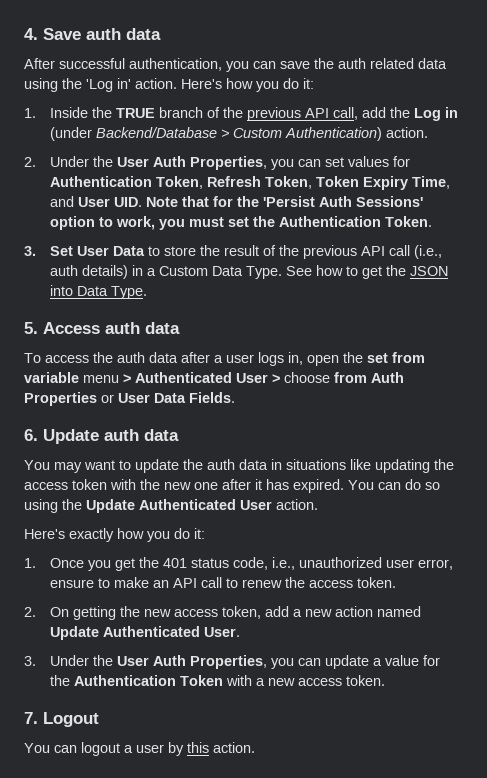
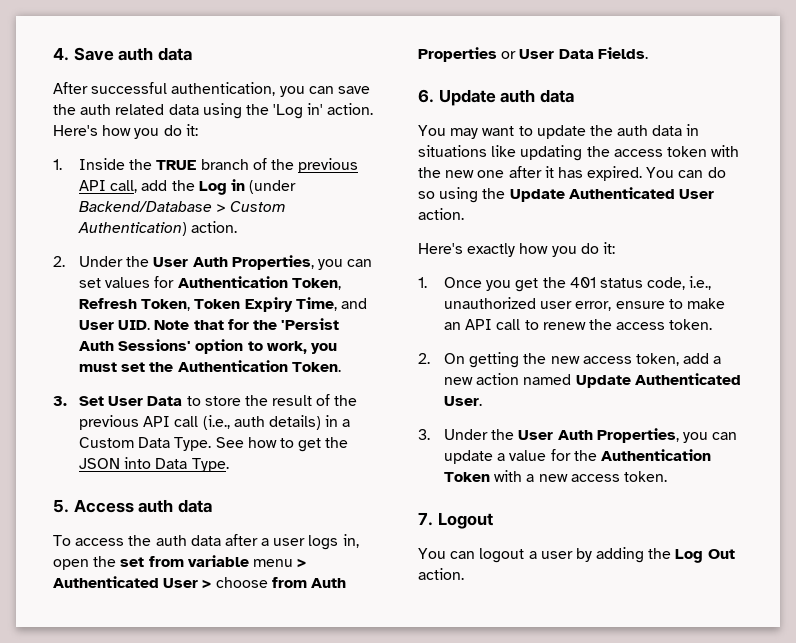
- You can logout a user by this action.
+ You can logout a user by adding the Log Out action.

